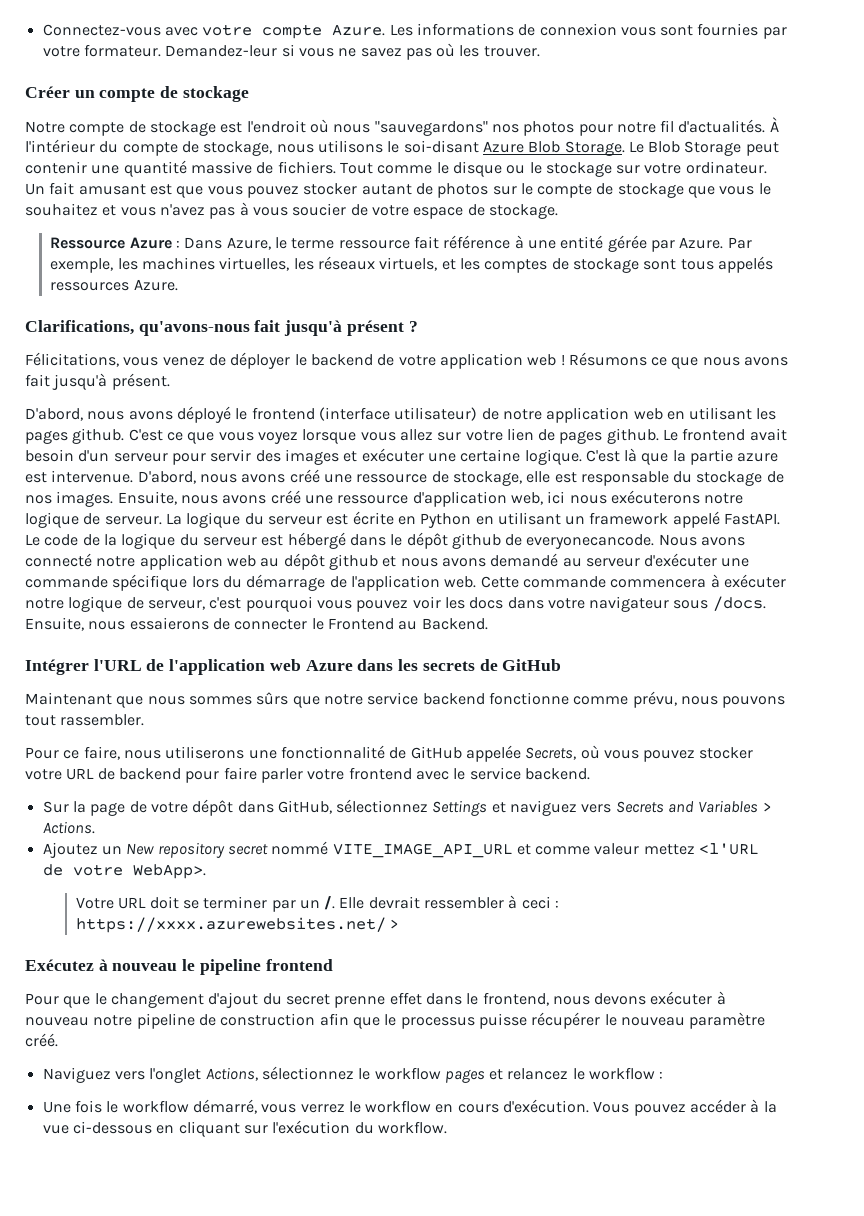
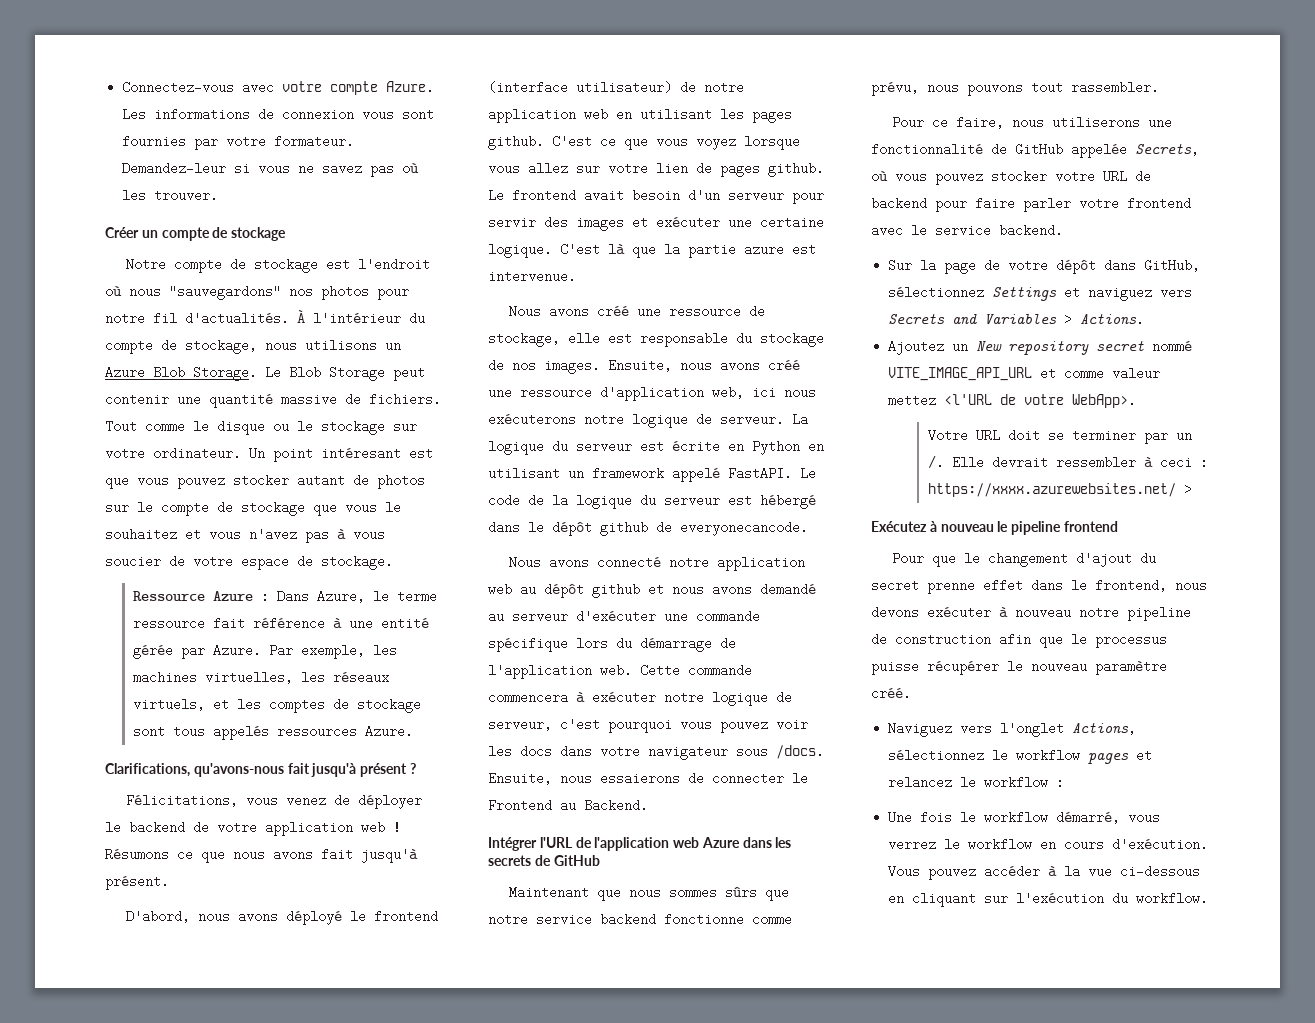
- À l'intérieur du compte de stockage, nous utilisons le soi-disant Azure Blob Storage.
+ À l'intérieur du compte de stockage, nous utilisons un Azure Blob Storage.
- Un fait amusant est que vous pouvez stocker autant de photos sur le compte de stockage que vous le souhaitez et vous n'avez pas à vous soucier de votre espace de stockage.
+ Un point intéresant est que vous pouvez stocker autant de photos sur le compte de stockage que vous le souhaitez et vous n'avez pas à vous soucier de votre espace de stockage.
- C'est là que la partie azure est intervenue. D'abord, nous avons créé une ressource de stockage, elle est responsable du stockage de nos images.
+ C'est là que la partie azure est intervenue.
+ Nous avons créé une ressource de stockage, elle est responsable du stockage de nos images.
- Le code de la logique du serveur est hébergé dans le dépôt github de everyonecancode. Nous avons connecté notre application web au dépôt github et nous avons demandé au serveur d'exécuter une commande spécifique lors du démarrage de l'application web.
+ Le code de la logique du serveur est hébergé dans le dépôt github de everyonecancode.
+ Nous avons connecté notre application web au dépôt github et nous avons demandé au serveur d'exécuter une commande spécifique lors du démarrage de l'application web.

